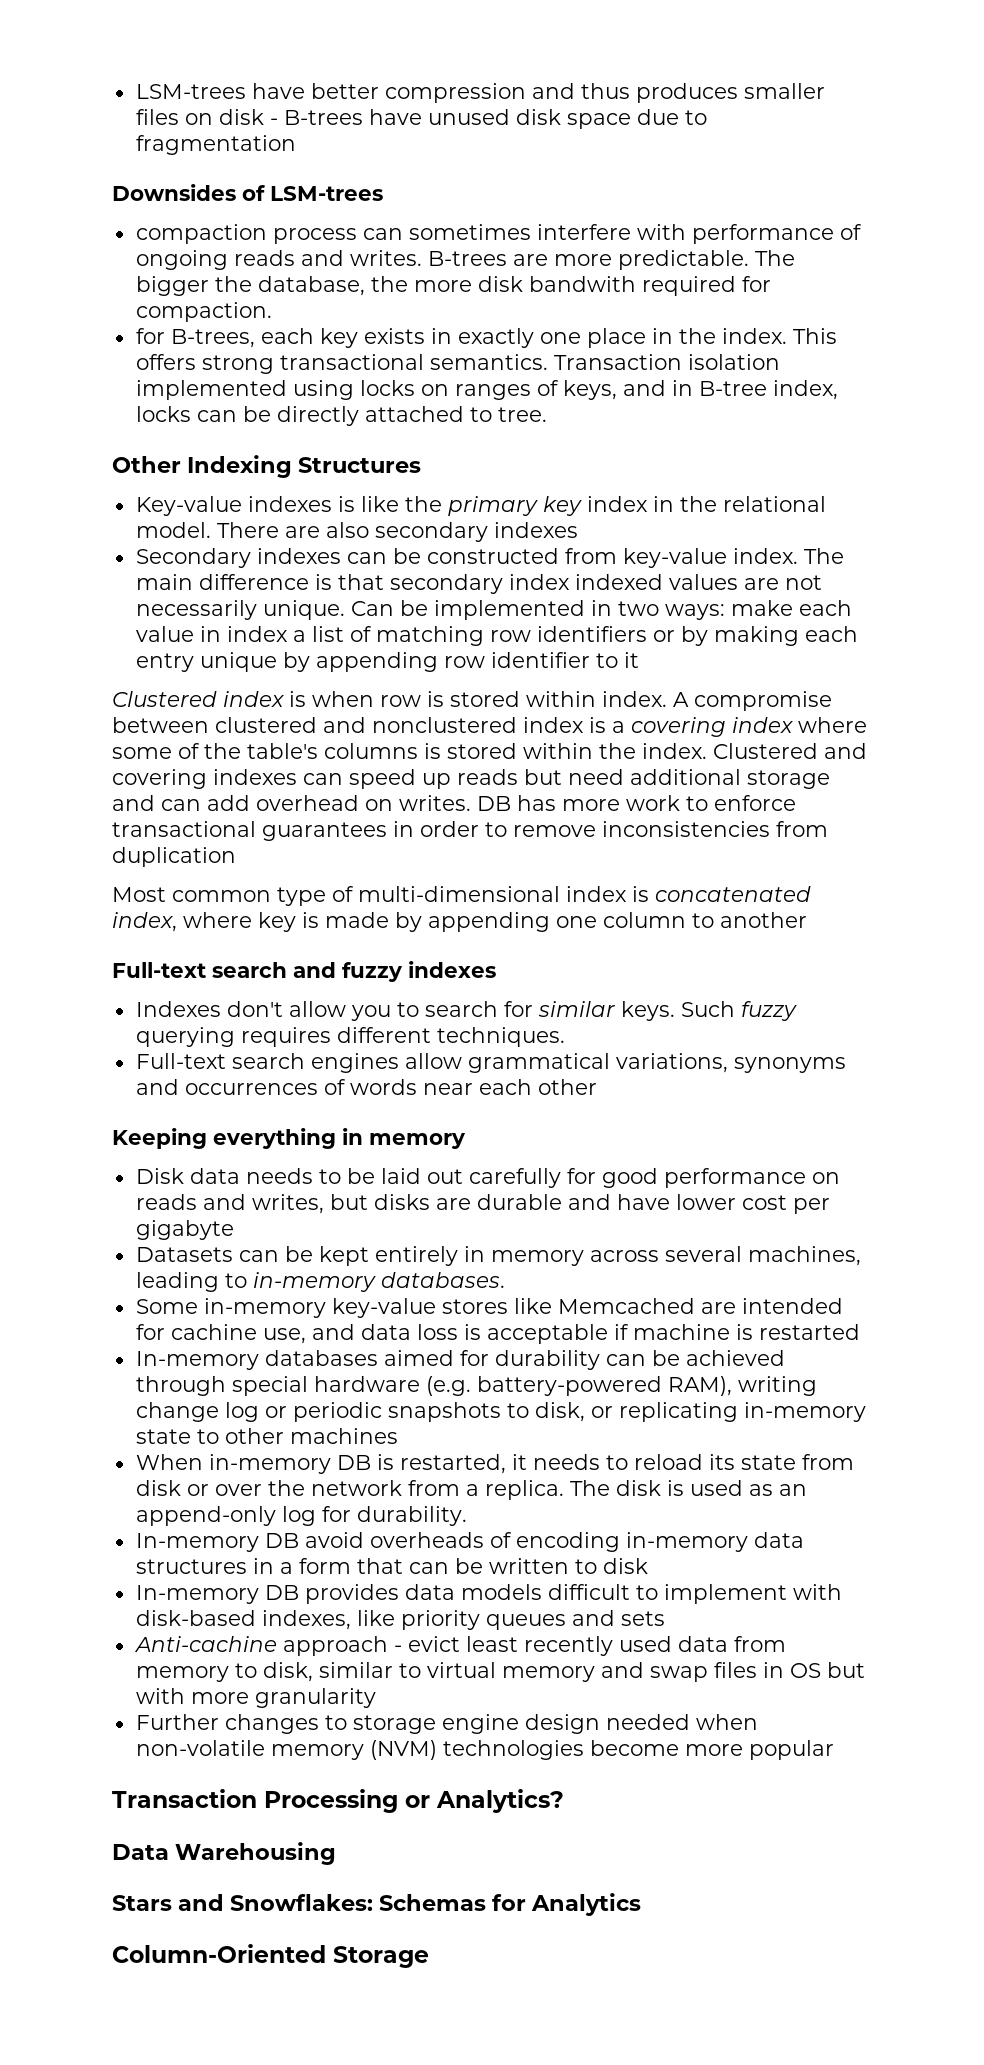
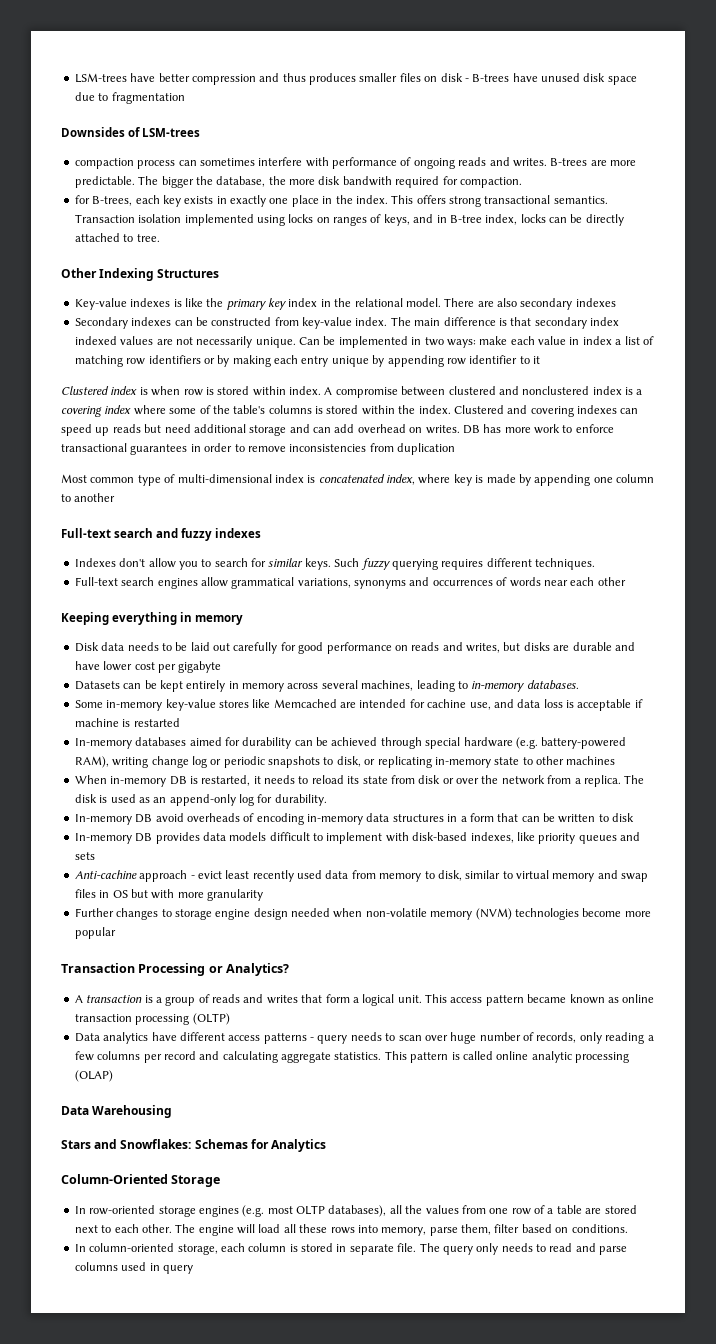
+ A transaction is a group of reads and writes that form a logical unit. This access pattern became known as online transaction processing (OLTP)
+ Data analytics have different access patterns - query needs to scan over huge number of records, only reading a few columns per record and calculating aggregate statistics. This pattern is called online analytic processing (OLAP)
+ In row-oriented storage engines (e.g. most OLTP databases), all the values from one row of a table are stored next to each other. The engine will load all these rows into memory, parse them, filter based on conditions.
+ In column-oriented storage, each column is stored in separate file. The query only needs to read and parse columns used in query

